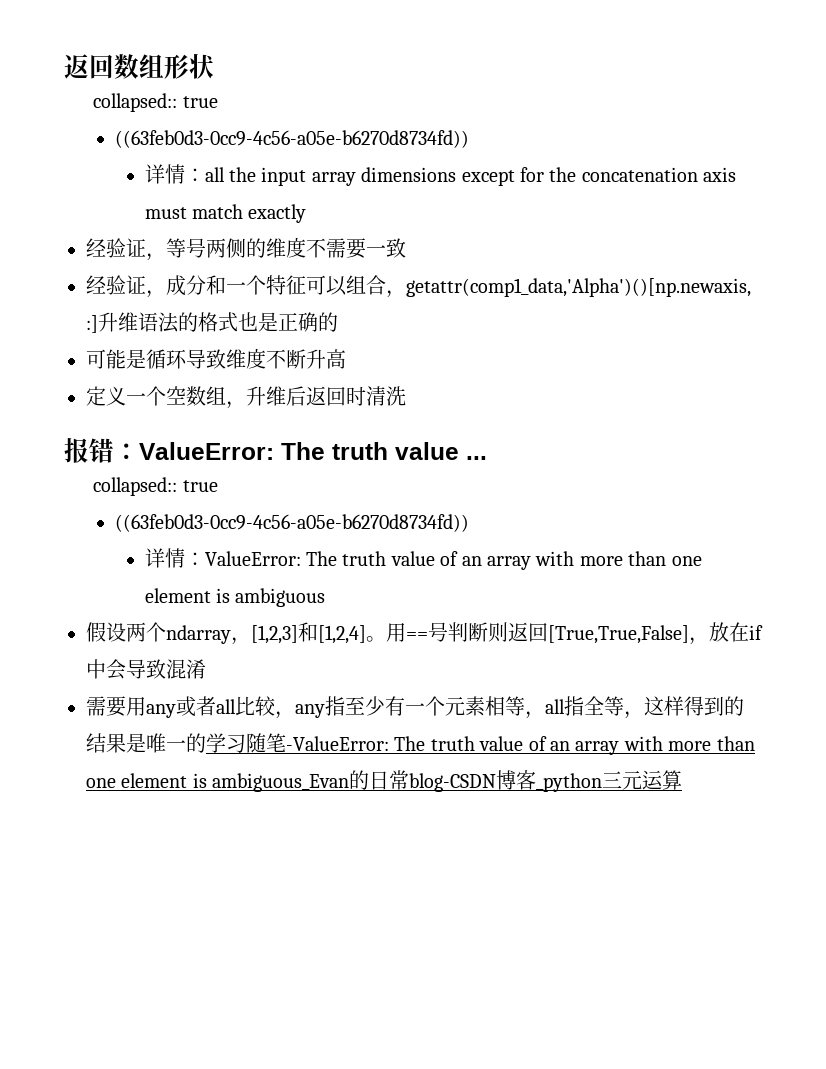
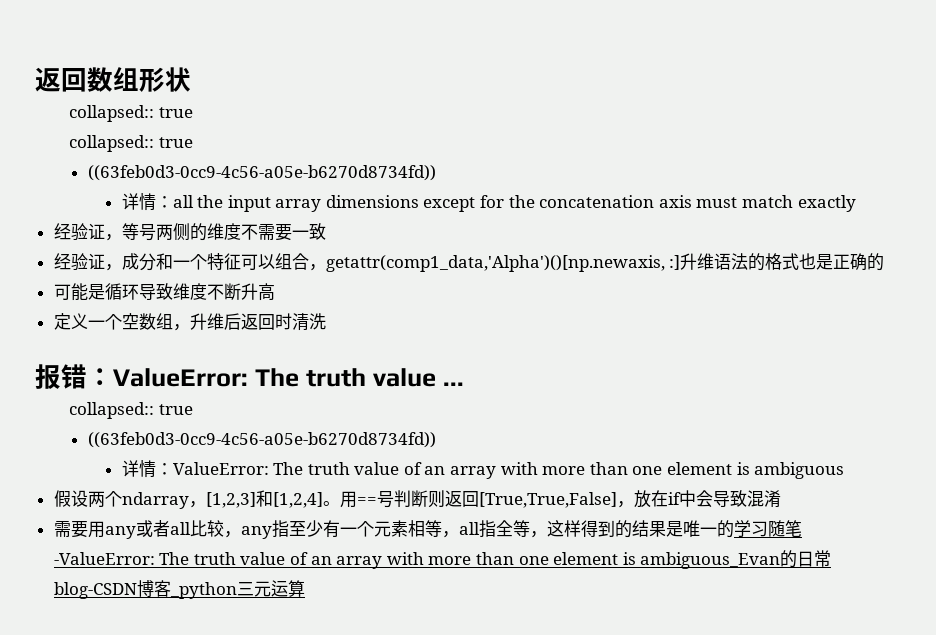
  返回数组形状
+ collapsed:: true

